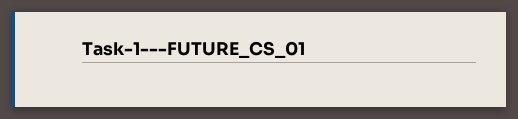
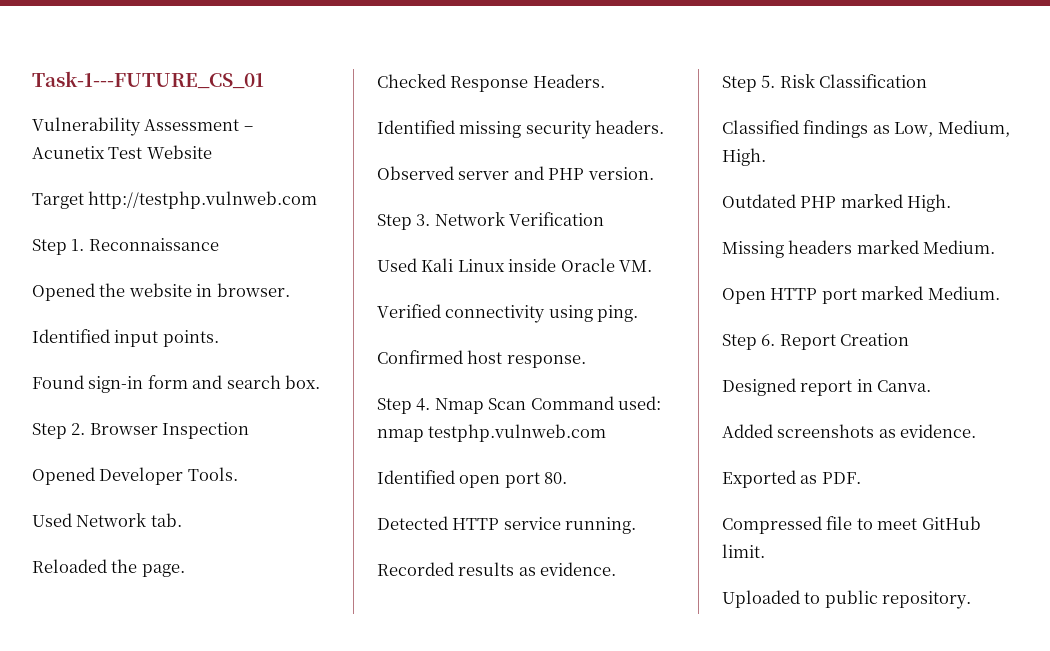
+ Vulnerability Assessment – Acunetix Test Website
+ Target http://testphp.vulnweb.com
+ Step 1. Reconnaissance
+ Opened the website in browser.
+ Identified input points.
+ Found sign-in form and search box.
+ Step 2. Browser Inspection
+ Opened Developer Tools.
+ Used Network tab.
+ Reloaded the page.
+ Checked Response Headers.
+ Identified missing security headers.
+ Observed server and PHP version.
+ Step 3. Network Verification
+ Used Kali Linux inside Oracle VM.
+ Verified connectivity using ping.
+ Confirmed host response.
+ Step 4. Nmap Scan Command used: nmap testphp.vulnweb.com
+ Identified open port 80.
+ Detected HTTP service running.
+ Recorded results as evidence.
+ Step 5. Risk Classification
+ Classified findings as Low, Medium, High.
+ Outdated PHP marked High.
+ Missing headers marked Medium.
+ Open HTTP port marked Medium.
+ Step 6. Report Creation
+ Designed report in Canva.
+ Added screenshots as evidence.
+ Exported as PDF.
+ Compressed file to meet GitHub limit.
+ Uploaded to public repository.

